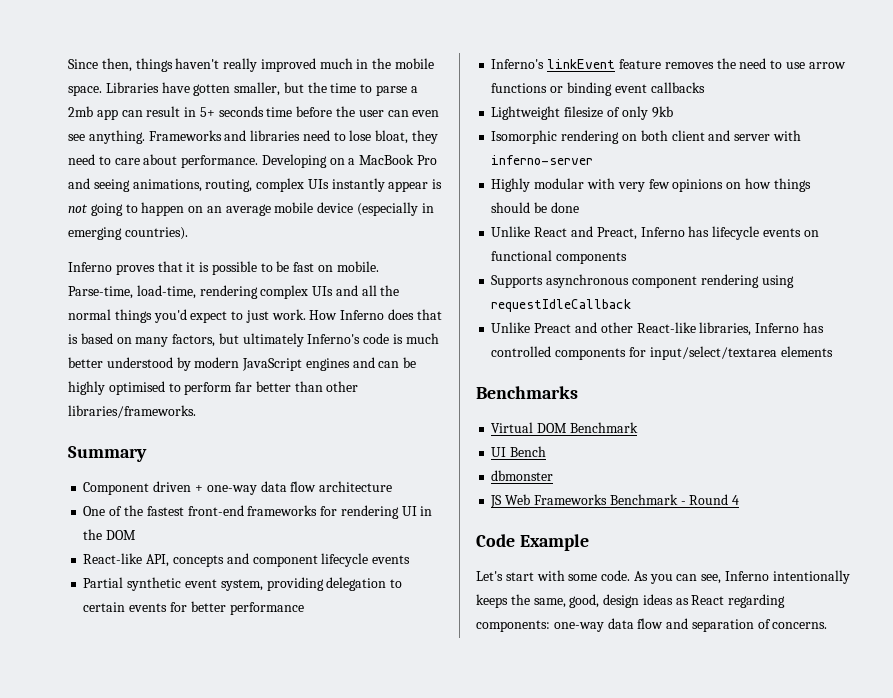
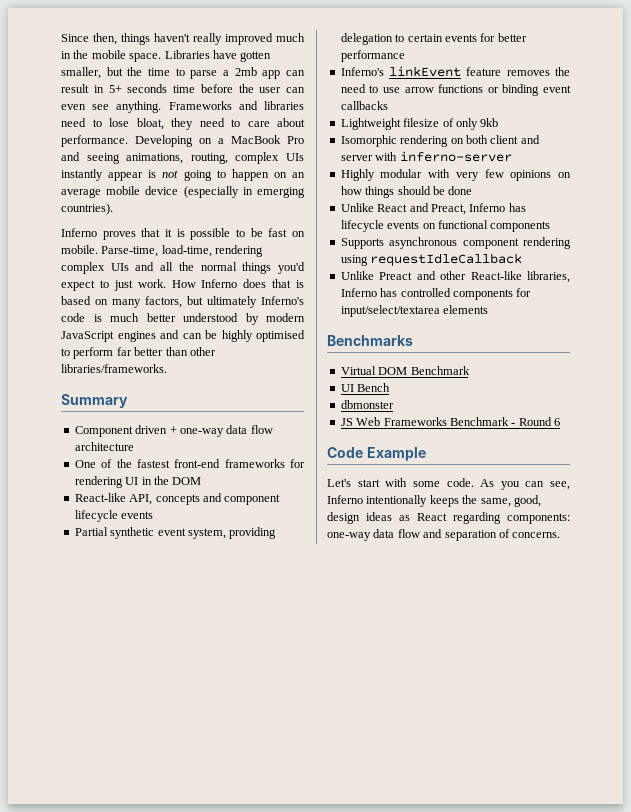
- JS Web Frameworks Benchmark - Round 4
+ JS Web Frameworks Benchmark - Round 6

